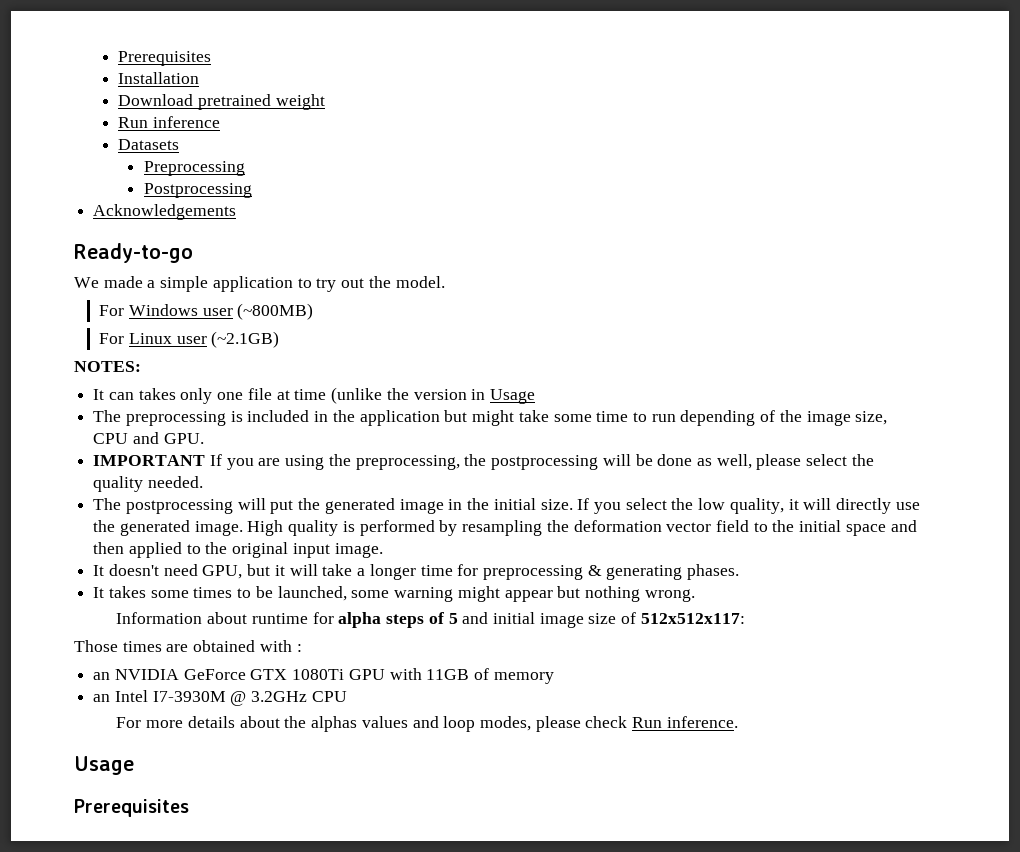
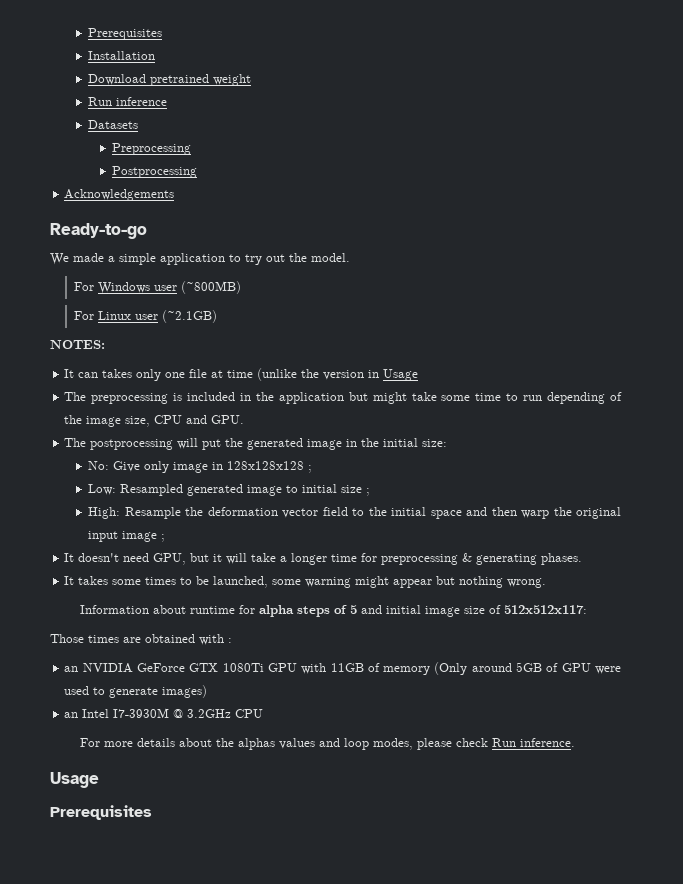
- IMPORTANT If you are using the preprocessing, the postprocessing will be done as well, please select the quality needed.
- The postprocessing will put the generated image in the initial size. If you select the low quality, it will directly use the generated image. High quality is performed by resampling the deformation vector field to the initial space and then applied to the original input image.
+ The postprocessing will put the generated image in the initial size:
+ No: Give only image in 128x128x128 ;
+ Low: Resampled generated image to initial size ;
+ High: Resample the deformation vector field to the initial space and then warp the original input image ;
- an NVIDIA GeForce GTX 1080Ti GPU with 11GB of memory
+ an NVIDIA GeForce GTX 1080Ti GPU with 11GB of memory (Only around 5GB of GPU were used to generate images)

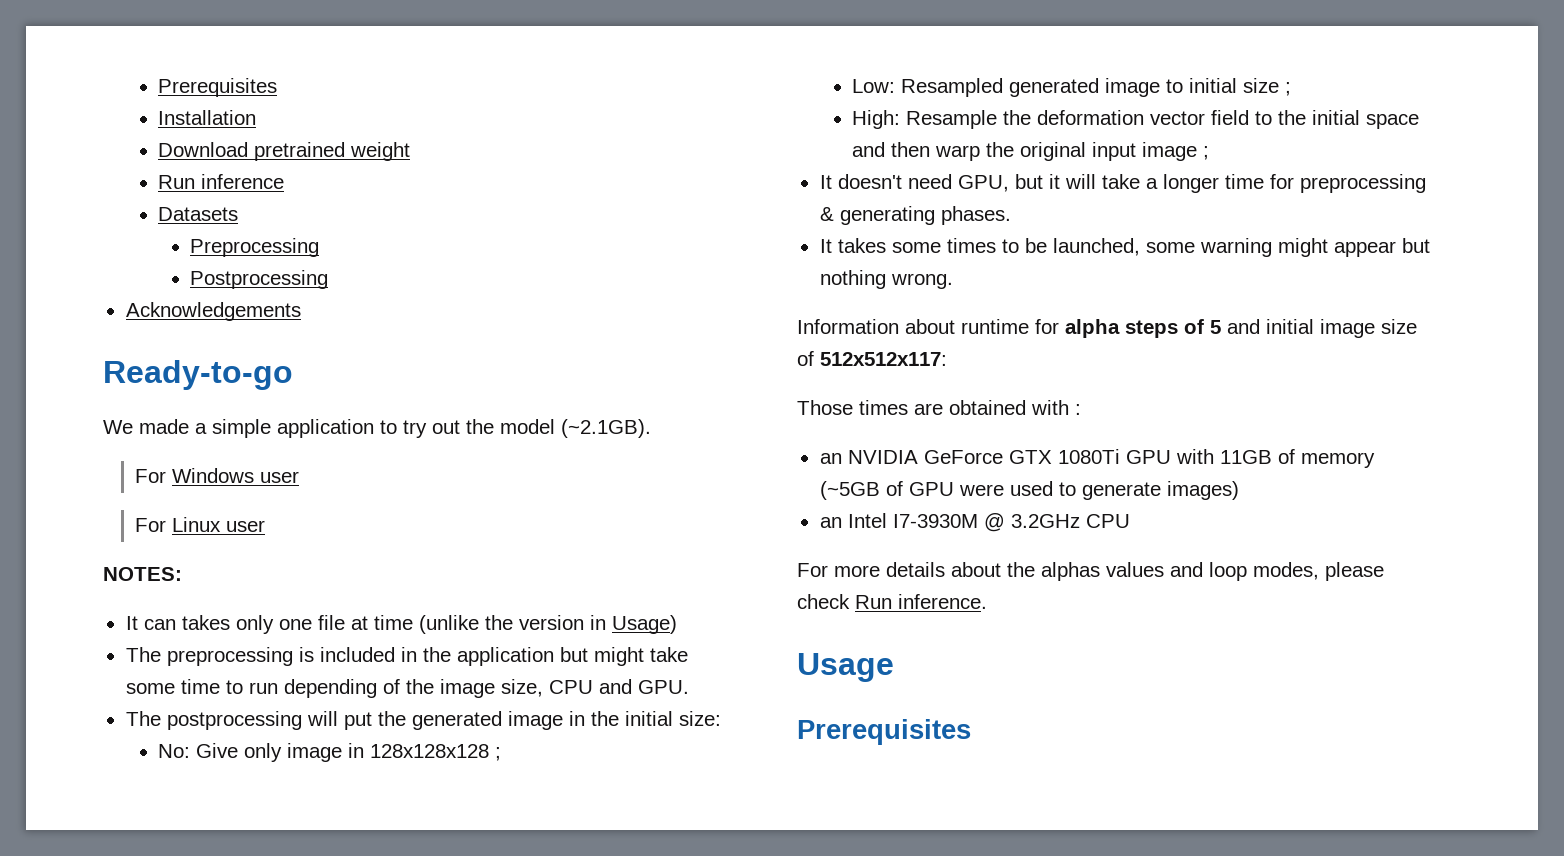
- We made a simple application to try out the model.
+ We made a simple application to try out the model (~2.1GB).
- For Windows user (~800MB)
+ For Windows user
- For Linux user (~2.1GB)
+ For Linux user
- It can takes only one file at time (unlike the version in Usage
+ It can takes only one file at time (unlike the version in Usage)
- an NVIDIA GeForce GTX 1080Ti GPU with 11GB of memory (Only around 5GB of GPU were used to generate images)
+ an NVIDIA GeForce GTX 1080Ti GPU with 11GB of memory (~5GB of GPU were used to generate images)

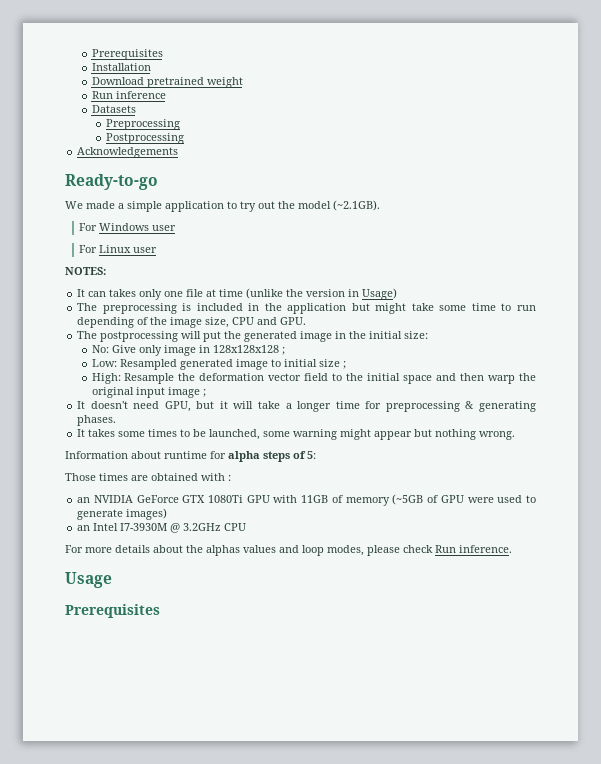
- Information about runtime for alpha steps of 5 and initial image size of 512x512x117:
+ Information about runtime for alpha steps of 5:

